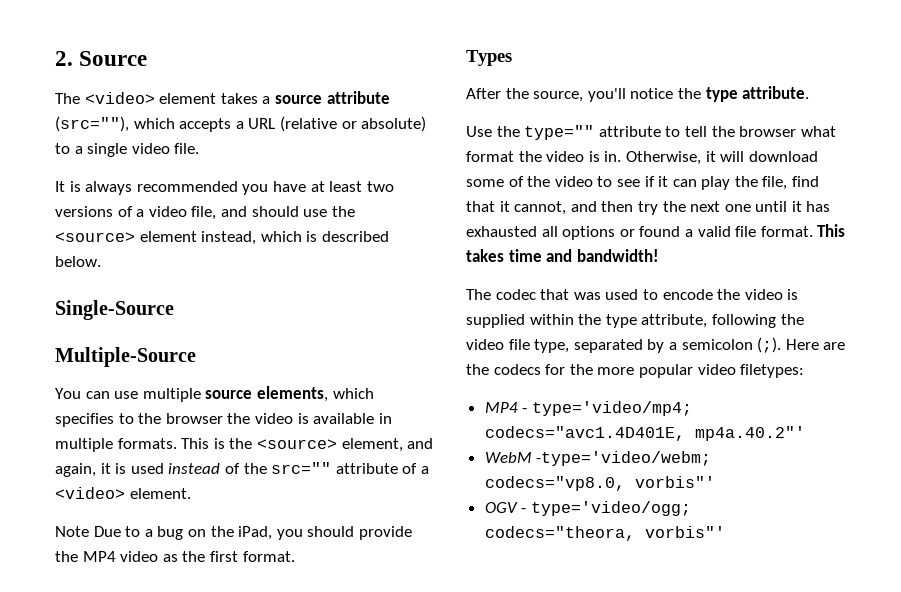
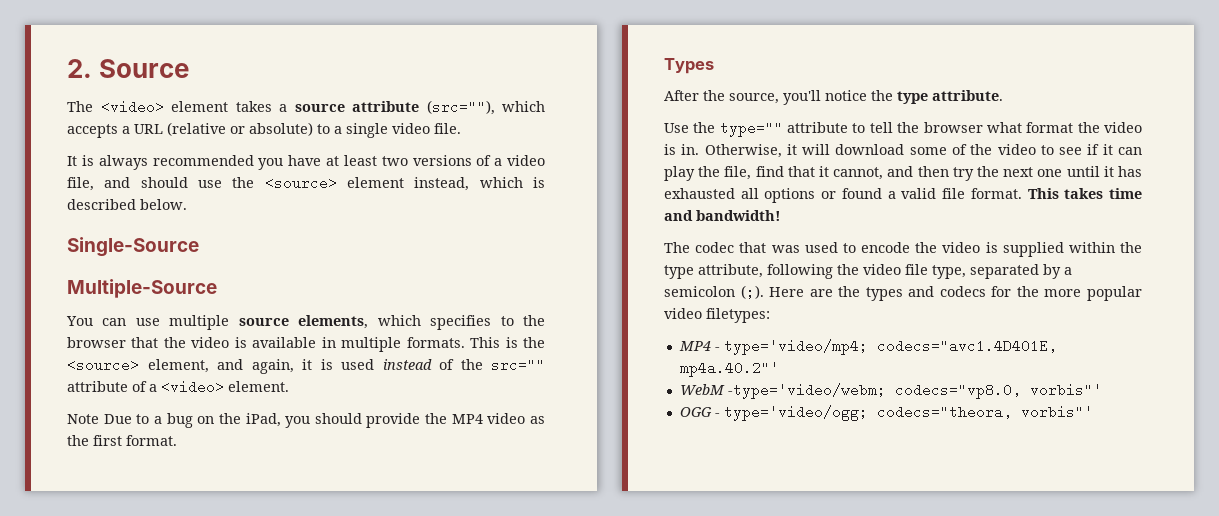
- You can use multiple source elements, which specifies to the browser the video is available in multiple formats.
+ You can use multiple source elements, which specifies to the browser that the video is available in multiple formats.
- Here are the codecs for the more popular video filetypes:
+ Here are the types and codecs for the more popular video filetypes:
- OGV - type='video/ogg; codecs="theora, vorbis"'
+ OGG - type='video/ogg; codecs="theora, vorbis"'

